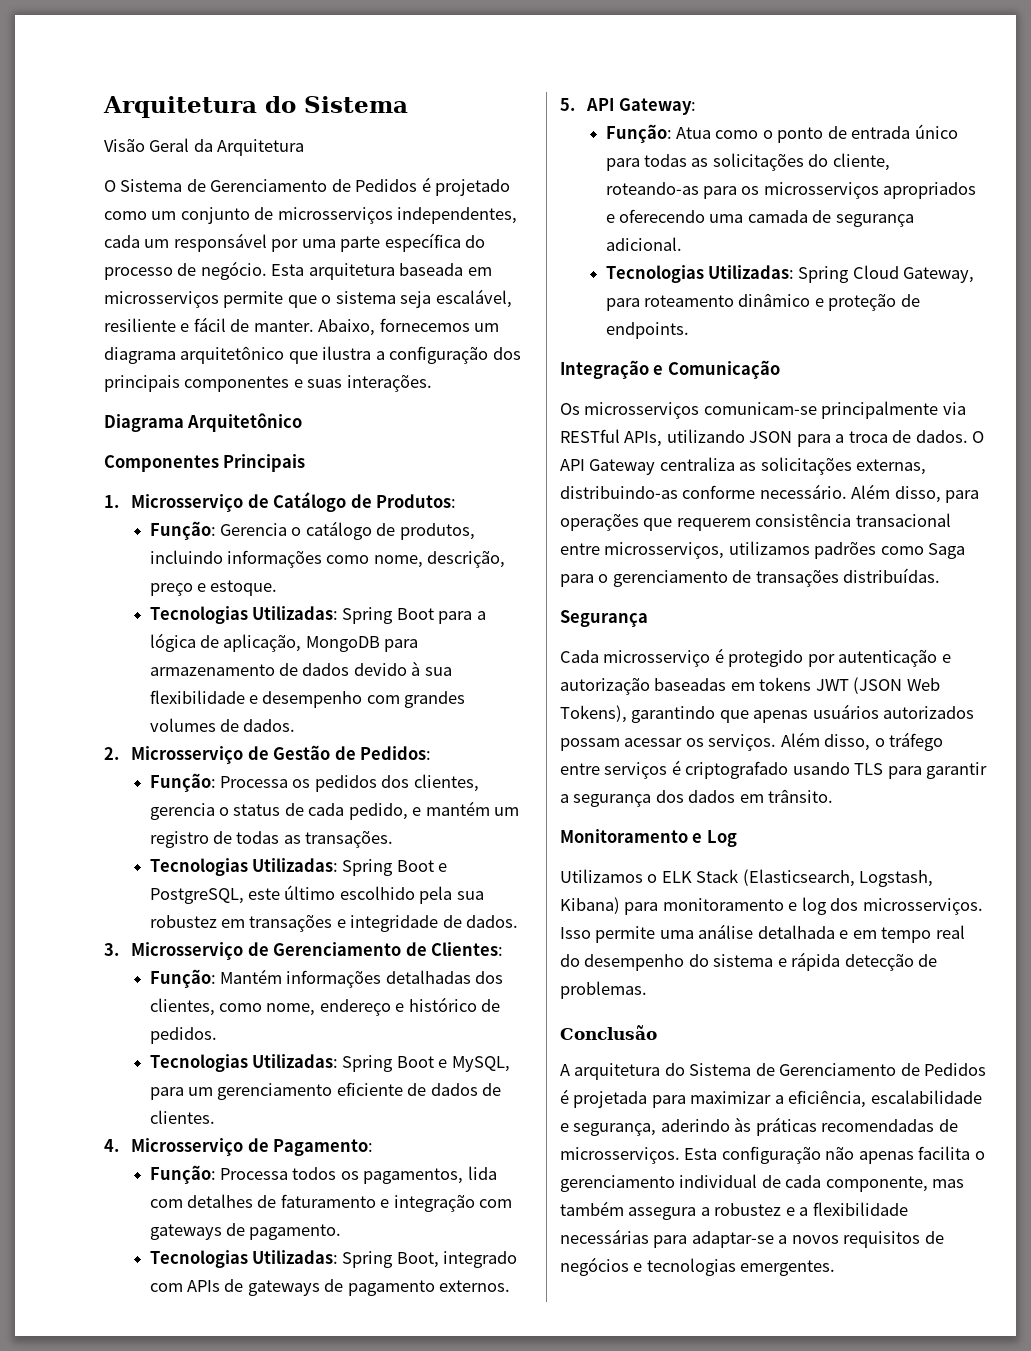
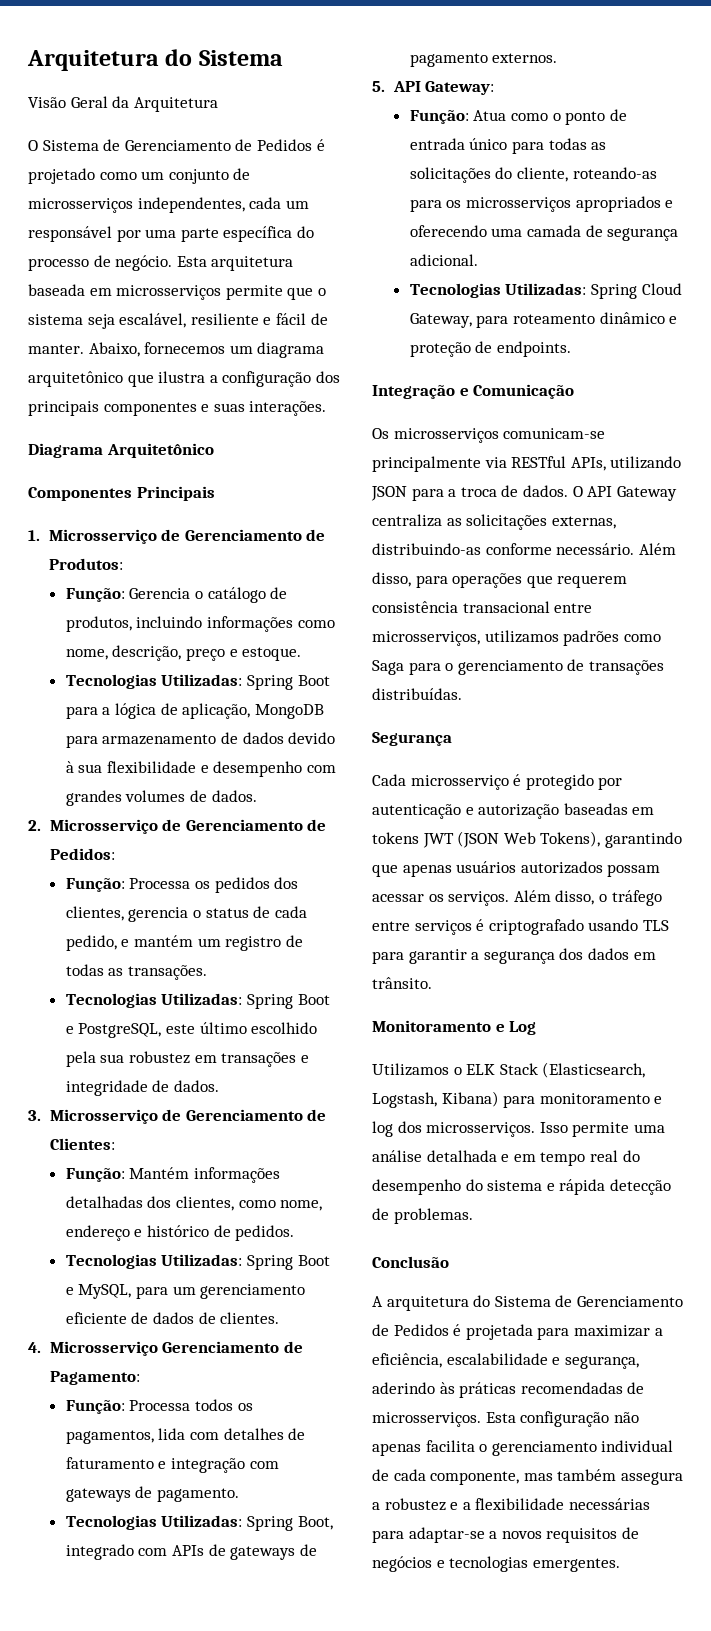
- 1. Microsserviço de Catálogo de Produtos:
+ 1. Microsserviço de Gerenciamento de Produtos:
- 2. Microsserviço de Gestão de Pedidos:
+ 2. Microsserviço de Gerenciamento de Pedidos:
- 4. Microsserviço de Pagamento:
+ 4. Microsserviço Gerenciamento de Pagamento:

